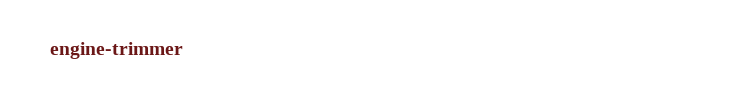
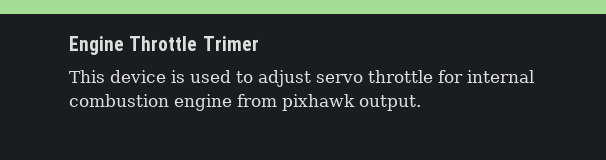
- engine-trimmer
+ Engine Throttle Trimer
+ This device is used to adjust servo throttle for internal combustion engine from pixhawk output.

